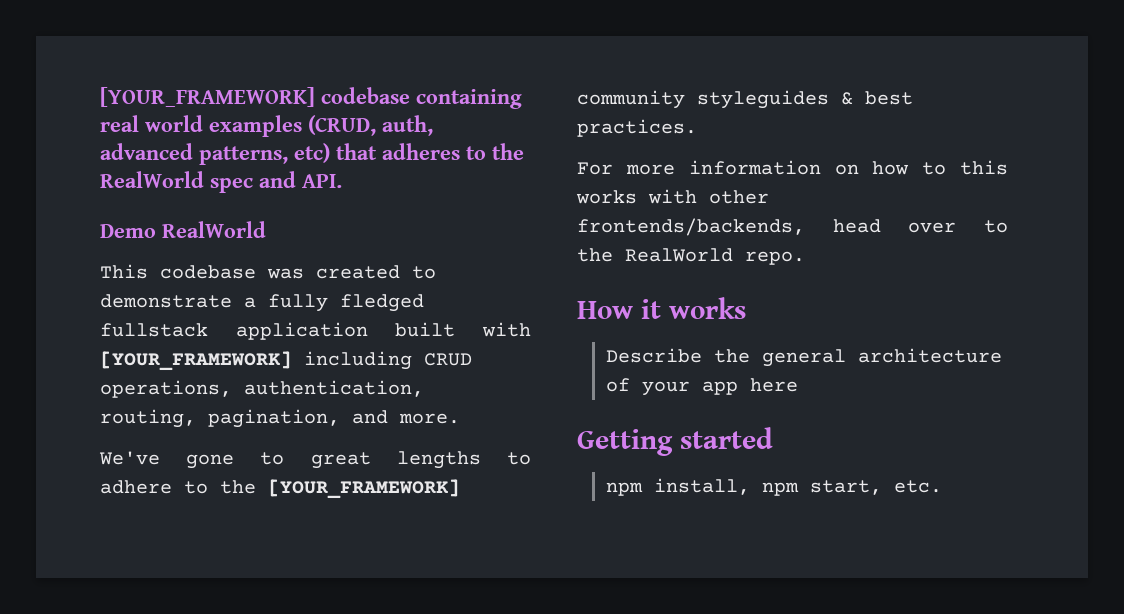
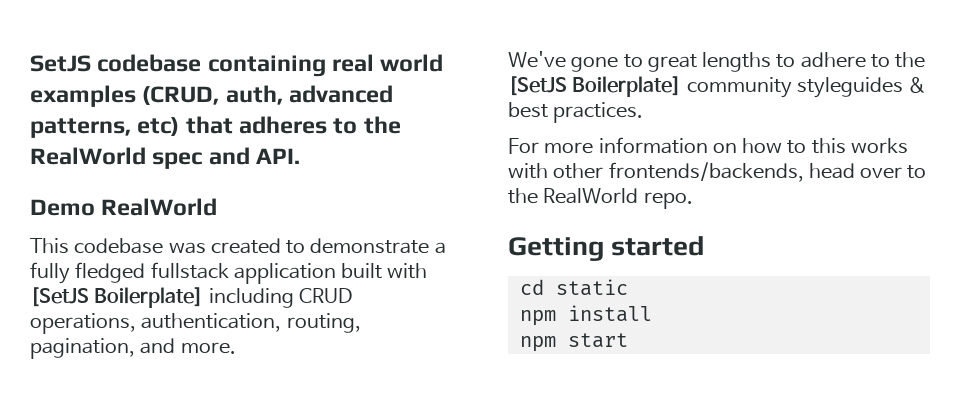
- [YOUR_FRAMEWORK] codebase containing real world examples (CRUD, auth, advanced patterns, etc) that adheres to the RealWorld spec and API.
+ SetJS codebase containing real world examples (CRUD, auth, advanced patterns, etc) that adheres to the RealWorld spec and API.
- This codebase was created to demonstrate a fully fledged fullstack application built with [YOUR_FRAMEWORK] including CRUD operations, authentication, routing, pagination, and more.
+ This codebase was created to demonstrate a fully fledged fullstack application built with [SetJS Boilerplate] including CRUD operations, authentication, routing, pagination, and more.
- We've gone to great lengths to adhere to the [YOUR_FRAMEWORK] community styleguides & best practices.
+ We've gone to great lengths to adhere to the [SetJS Boilerplate] community styleguides & best practices.
- How it works
- Describe the general architecture of your app here
- npm install, npm start, etc.
+ cd static
+ npm install
+ npm start

